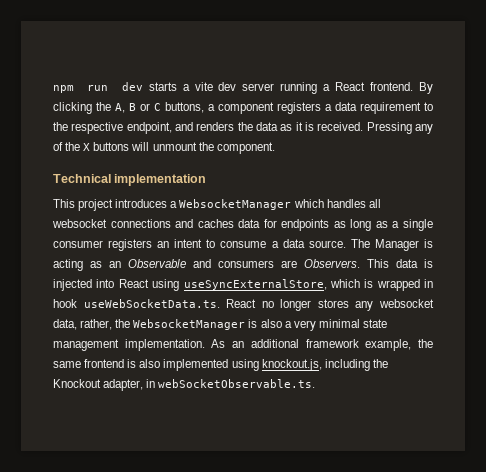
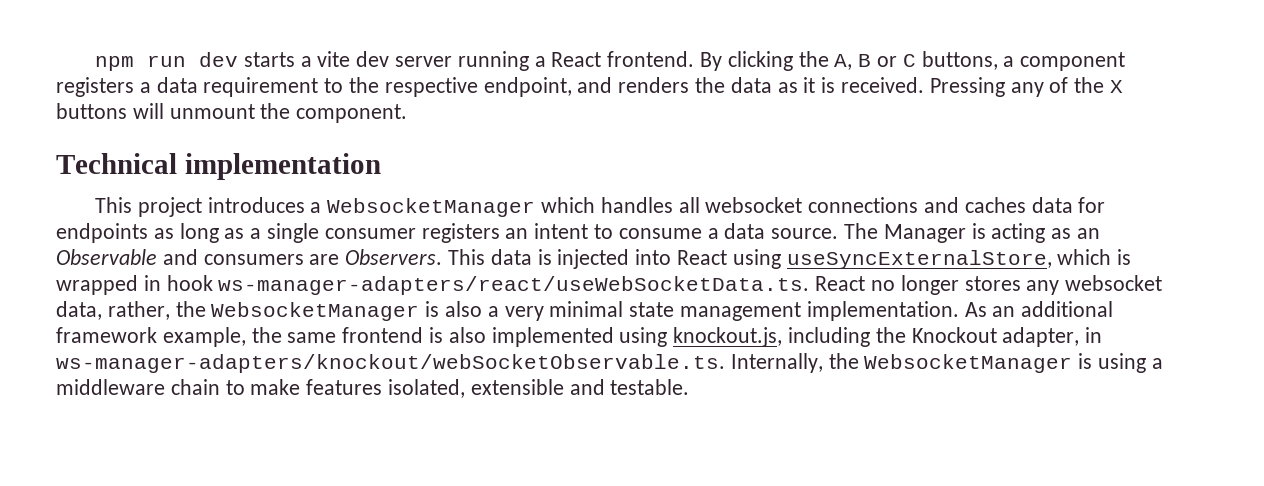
- This data is injected into React using useSyncExternalStore, which is wrapped in hook useWebSocketData.ts. React no longer stores any websocket data, rather, the WebsocketManager is also a very minimal state management implementation.
+ This data is injected into React using useSyncExternalStore, which is wrapped in hook ws-manager-adapters/react/useWebSocketData.ts. React no longer stores any websocket data, rather, the WebsocketManager is also a very minimal state management implementation.
- As an additional framework example, the same frontend is also implemented using knockout.js, including the Knockout adapter, in webSocketObservable.ts.
+ As an additional framework example, the same frontend is also implemented using knockout.js, including the Knockout adapter, in ws-manager-adapters/knockout/webSocketObservable.ts. Internally, the WebsocketManager is using a middleware chain to make features isolated, extensible and testable.

